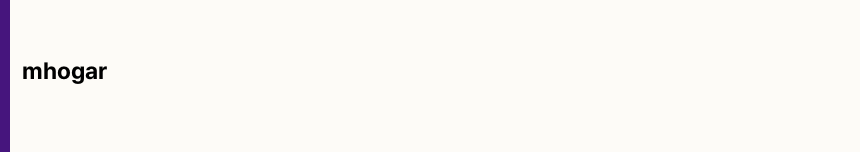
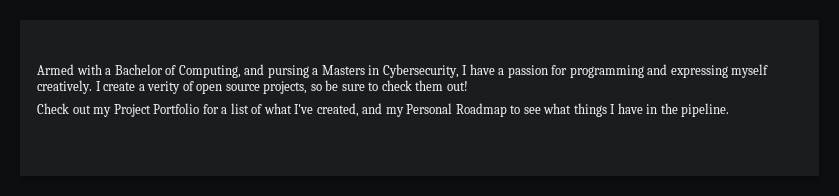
- mhogar
+ Armed with a Bachelor of Computing, and pursing a Masters in Cybersecurity, I have a passion for programming and expressing myself creatively. I create a verity of open source projects, so be sure to check them out!
+ Check out my Project Portfolio for a list of what I've created, and my Personal Roadmap to see what things I have in the pipeline.

